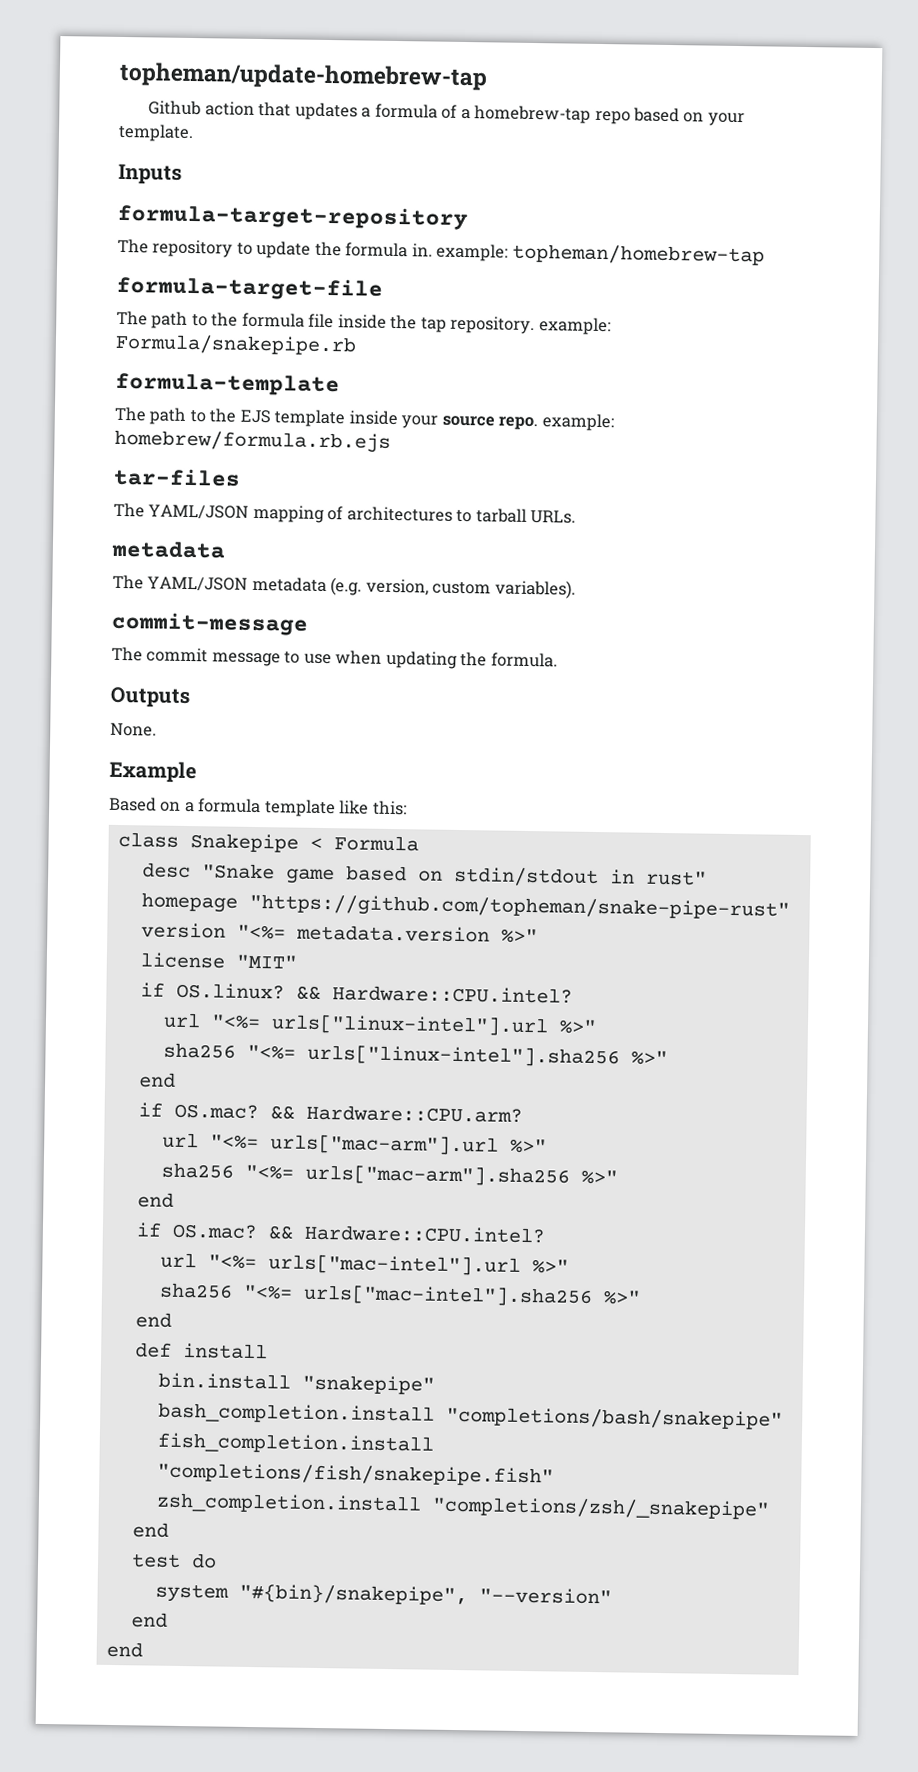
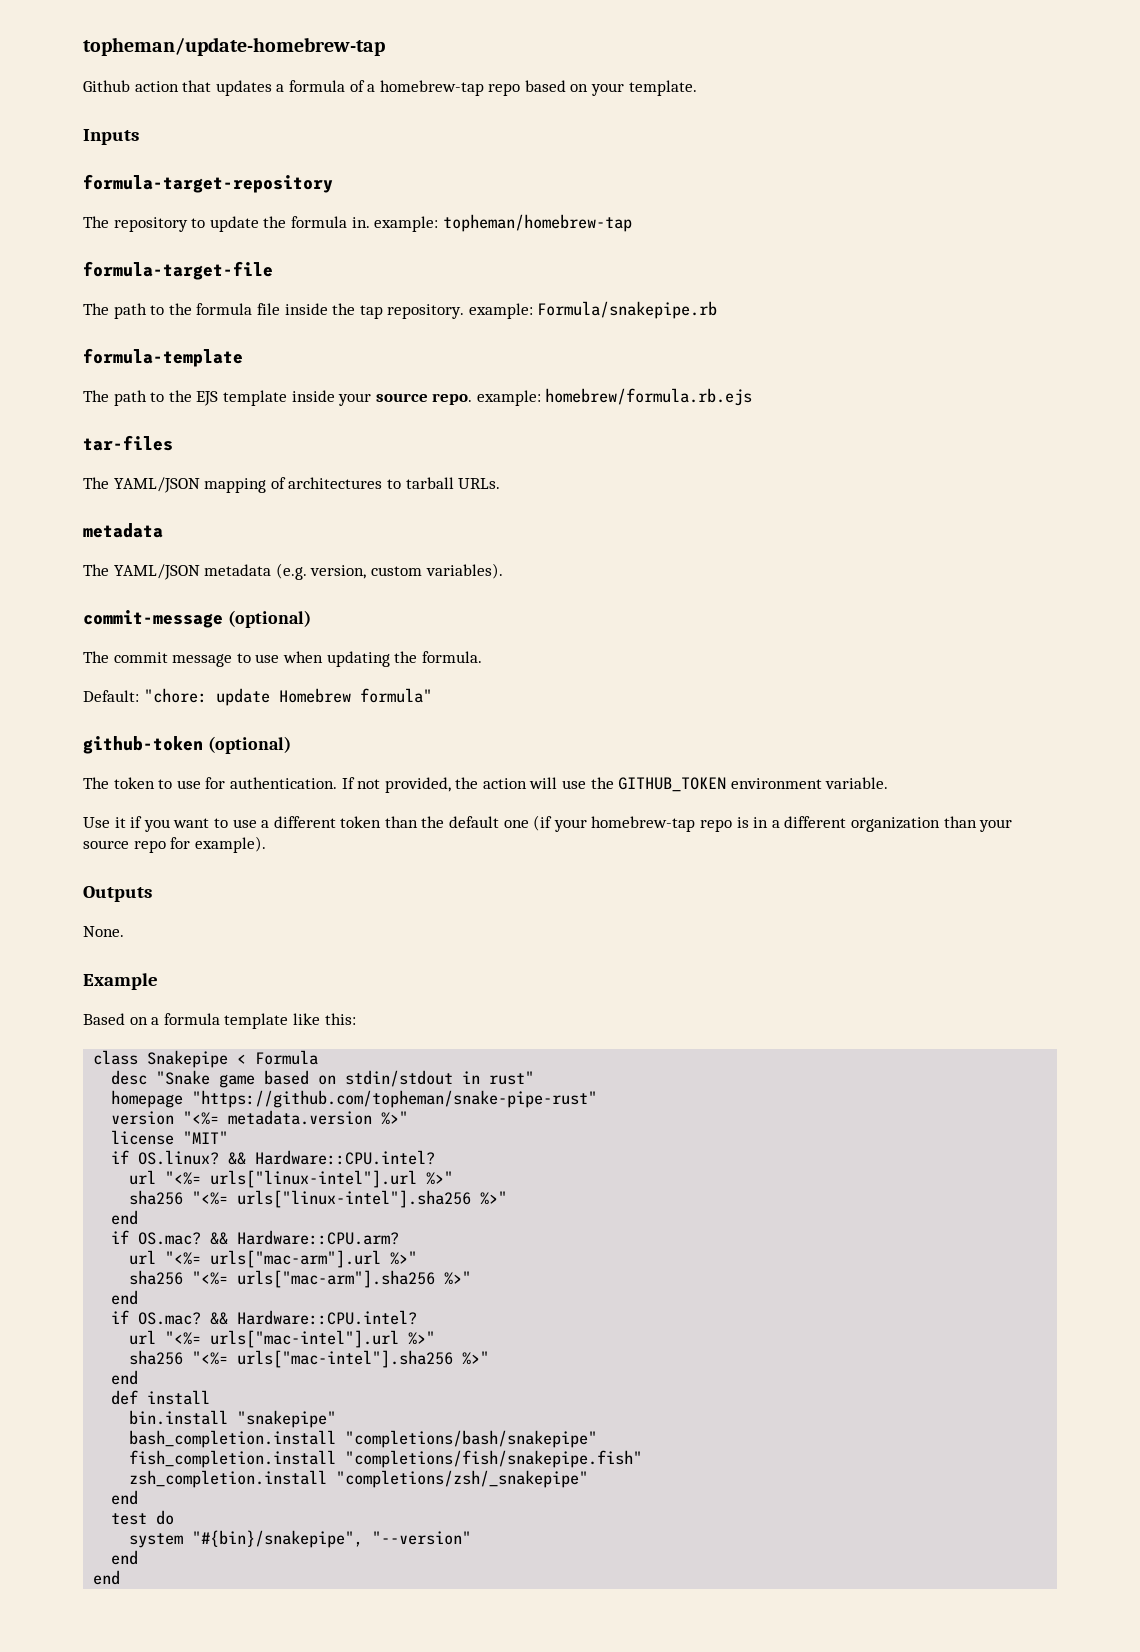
- commit-message
+ commit-message (optional)
+ Default: "chore: update Homebrew formula"
+ github-token (optional)
+ The token to use for authentication. If not provided, the action will use the GITHUB_TOKEN environment variable.
+ Use it if you want to use a different token than the default one (if your homebrew-tap repo is in a different organization than your source repo for example).

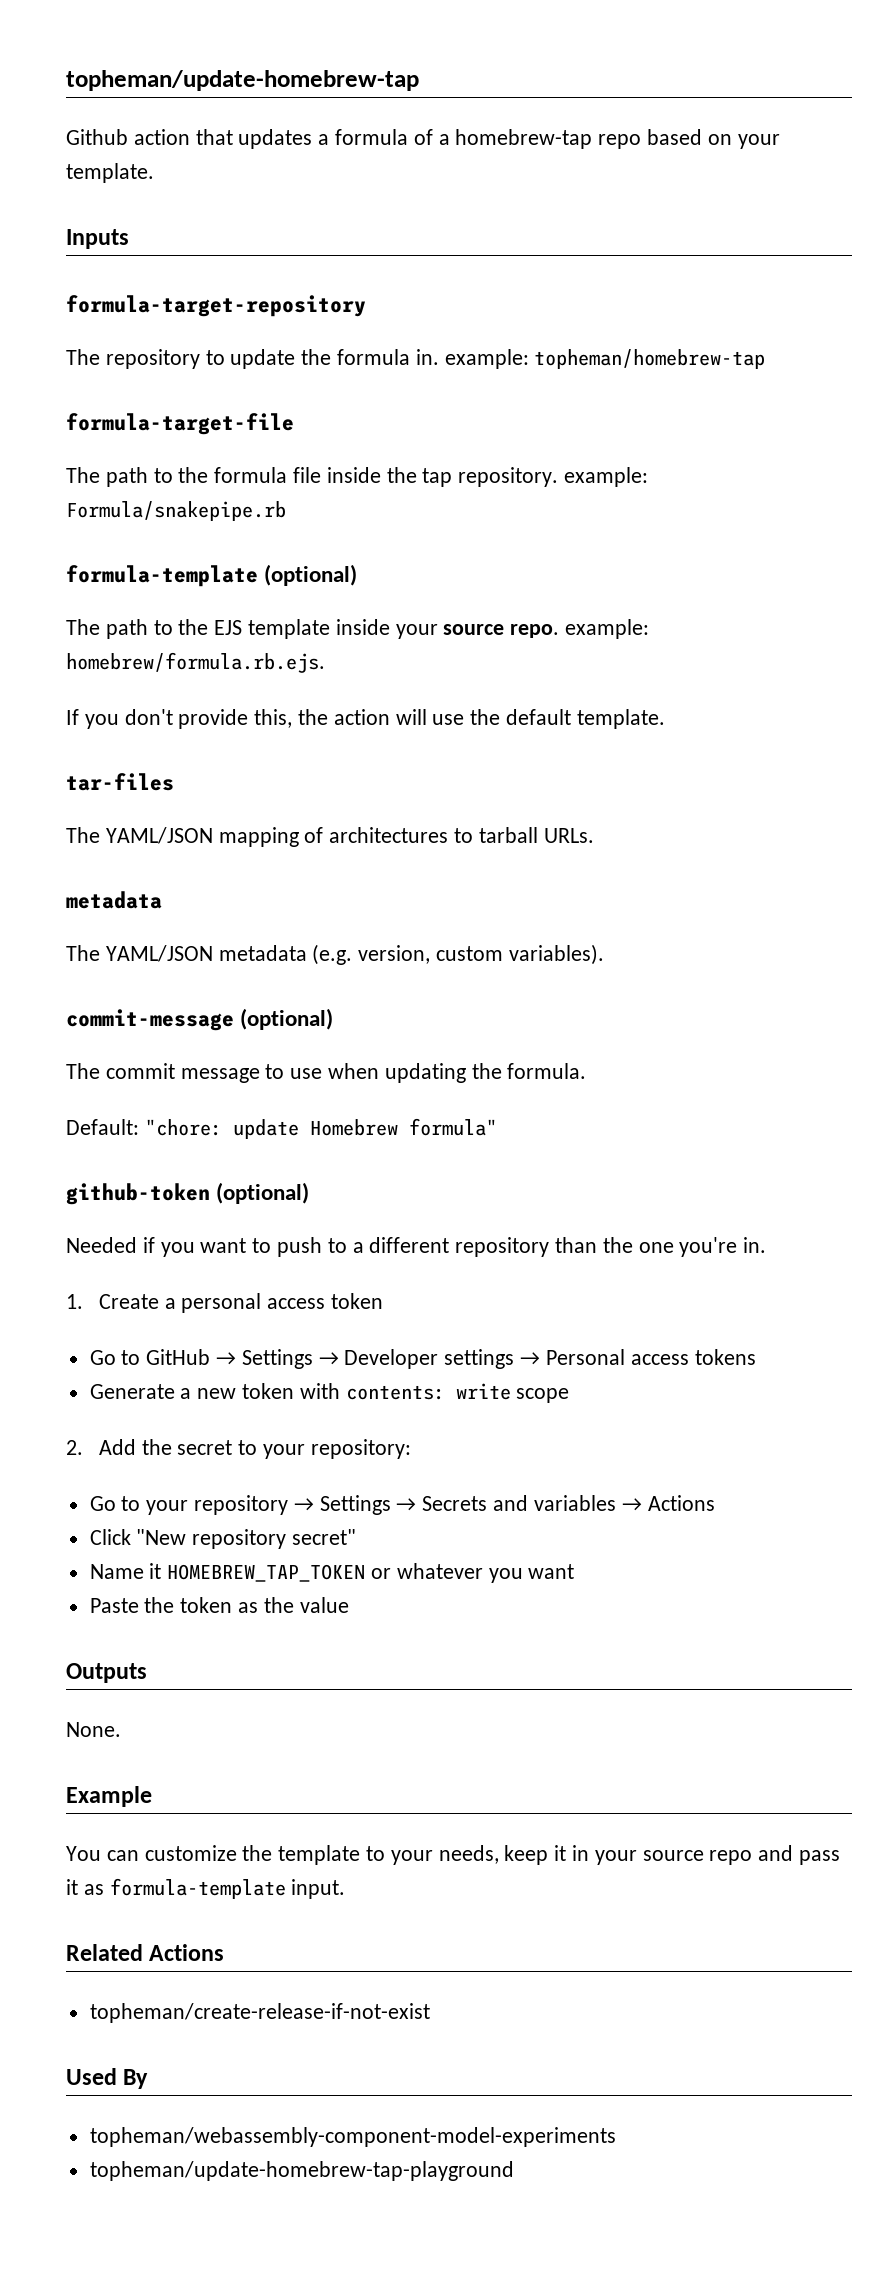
- formula-template
+ formula-template (optional)
- The path to the EJS template inside your source repo. example: homebrew/formula.rb.ejs
+ The path to the EJS template inside your source repo. example: homebrew/formula.rb.ejs.
+ If you don't provide this, the action will use the default template.
- The token to use for authentication. If not provided, the action will use the GITHUB_TOKEN environment variable.
- Use it if you want to use a different token than the default one (if your homebrew-tap repo is in a different organization than your source repo for example).
+ Needed if you want to push to a different repository than the one you're in.
+ 1. Create a personal access token
+ Go to GitHub → Settings → Developer settings → Personal access tokens
+ Generate a new token with contents: write scope
+ 2. Add the secret to your repository:
+ Go to your repository → Settings → Secrets and variables → Actions
+ Click "New repository secret"
+ Name it HOMEBREW_TAP_TOKEN or whatever you want
+ Paste the token as the value
  Outputs
  None.
  Example
- Based on a formula template like this:
- class Snakepipe < Formula
- desc "Snake game based on stdin/stdout in rust"
- homepage "https://github.com/topheman/snake-pipe-rust"
- version "<%= metadata.version %>"
- license "MIT"
- if OS.linux? && Hardware::CPU.intel?
- url "<%= urls["linux-intel"].url %>"
- sha256 "<%= urls["linux-intel"].sha256 %>"
- end
- if OS.mac? && Hardware::CPU.arm?
- url "<%= urls["mac-arm"].url %>"
- sha256 "<%= urls["mac-arm"].sha256 %>"
- end
- if OS.mac? && Hardware::CPU.intel?
- url "<%= urls["mac-intel"].url %>"
- sha256 "<%= urls["mac-intel"].sha256 %>"
- end
- def install
- bin.install "snakepipe"
- bash_completion.install "completions/bash/snakepipe"
- fish_completion.install "completions/fish/snakepipe.fish"
- zsh_completion.install "completions/zsh/_snakepipe"
- end
- test do
- system "#{bin}/snakepipe", "--version"
- end
- end
+ You can customize the template to your needs, keep it in your source repo and pass it as formula-template input.
+ Related Actions
+ topheman/create-release-if-not-exist
+ Used By
+ topheman/webassembly-component-model-experiments
+ topheman/update-homebrew-tap-playground

